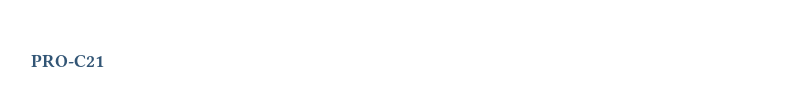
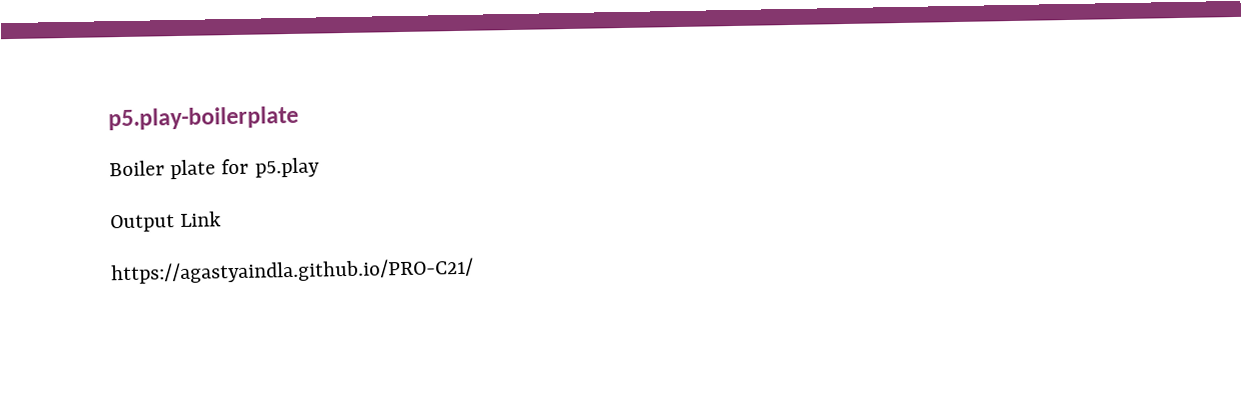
- PRO-C21
+ p5.play-boilerplate
+ Boiler plate for p5.play
+ Output Link
+ https://agastyaindla.github.io/PRO-C21/

